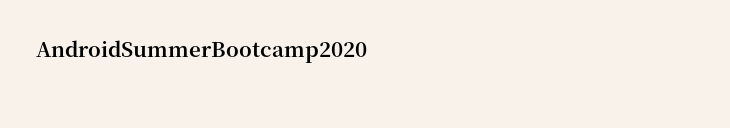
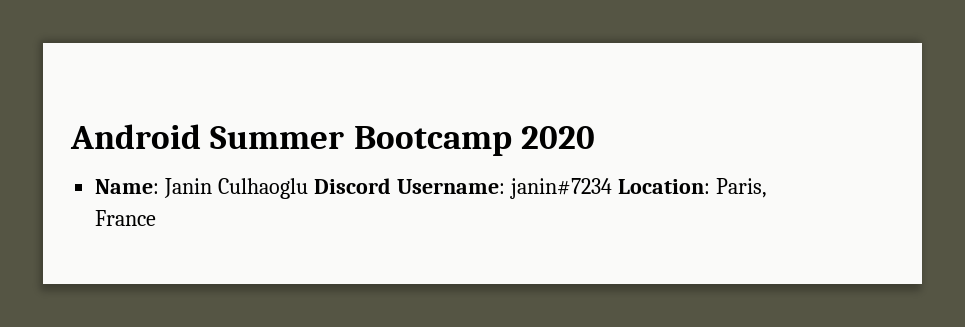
- AndroidSummerBootcamp2020
+ Android Summer Bootcamp 2020
+ Name: Janin Culhaoglu Discord Username: janin#7234 Location: Paris, France

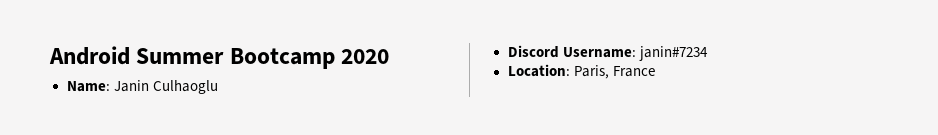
- Name: Janin Culhaoglu Discord Username: janin#7234 Location: Paris, France
+ Name: Janin Culhaoglu
+ Discord Username: janin#7234
+ Location: Paris, France

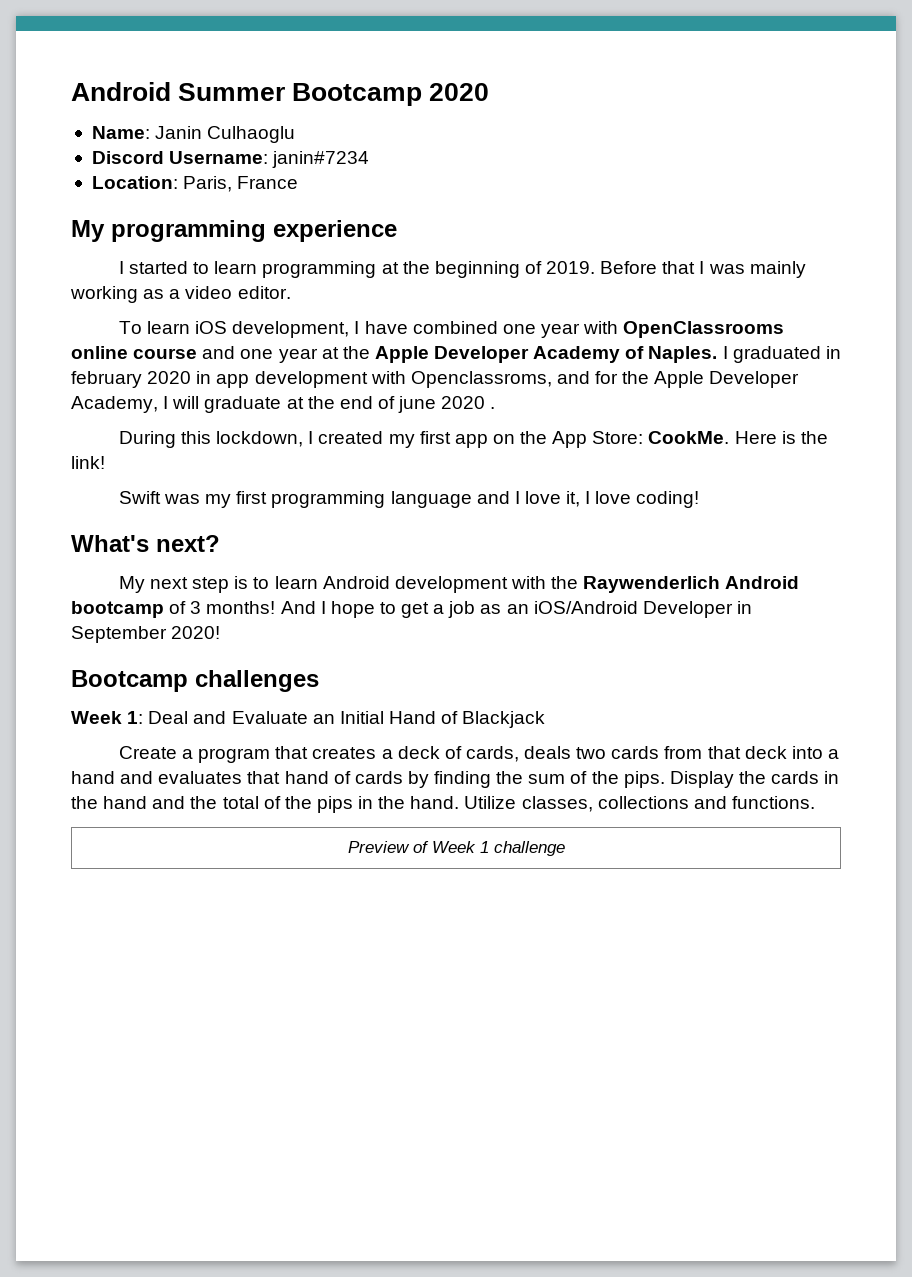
+ My programming experience
+ I started to learn programming at the beginning of 2019. Before that I was mainly working as a video editor.
+ To learn iOS development, I have combined one year with OpenClassrooms online course and one year at the Apple Developer Academy of Naples. I graduated in february 2020 in app development with Openclassroms, and for the Apple Developer Academy, I will graduate at the end of june 2020 .
+ During this lockdown, I created my first app on the App Store: CookMe. Here is the link!
+ Swift was my first programming language and I love it, I love coding!
+ What's next?
+ My next step is to learn Android development with the Raywenderlich Android bootcamp of 3 months! And I hope to get a job as an iOS/Android Developer in September 2020!
+ Bootcamp challenges
+ Week 1: Deal and Evaluate an Initial Hand of Blackjack
+ Create a program that creates a deck of cards, deals two cards from that deck into a hand and evaluates that hand of cards by finding the sum of the pips. Display the cards in the hand and the total of the pips in the hand. Utilize classes, collections and functions.
+ Preview of Week 1 challenge

